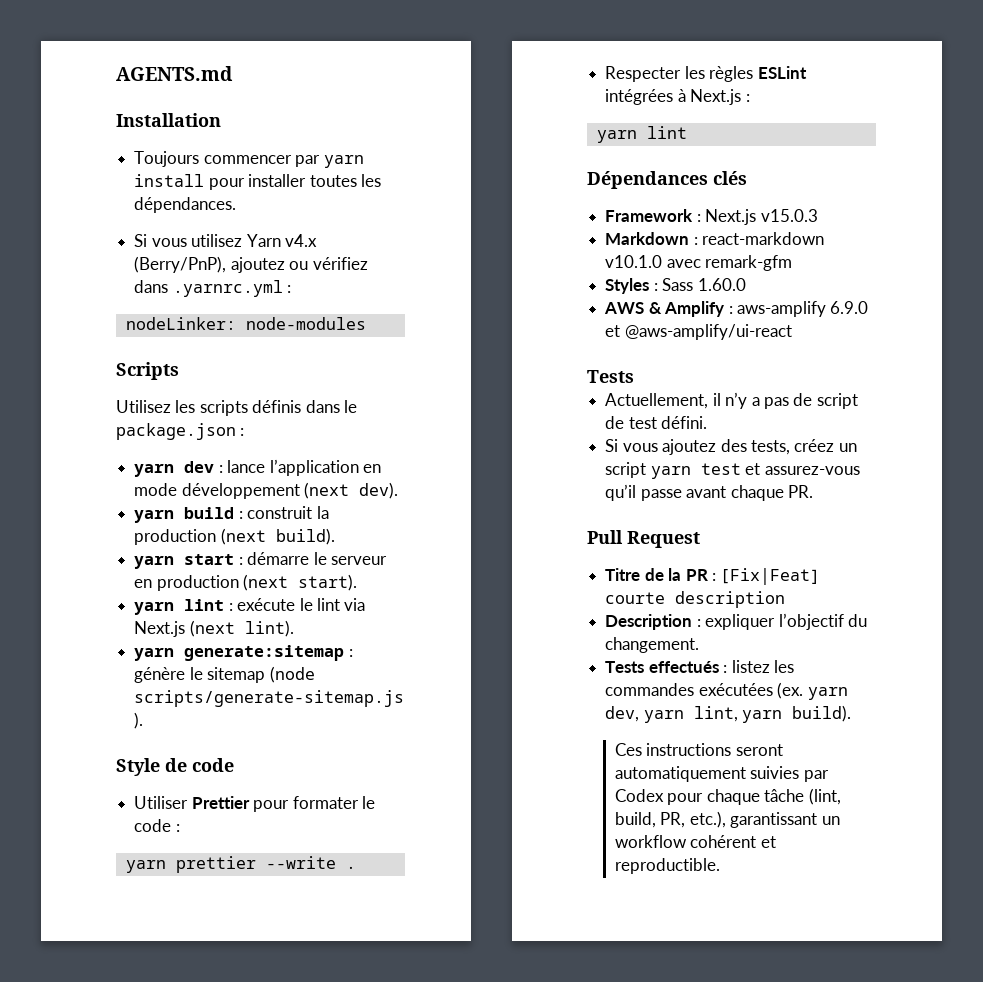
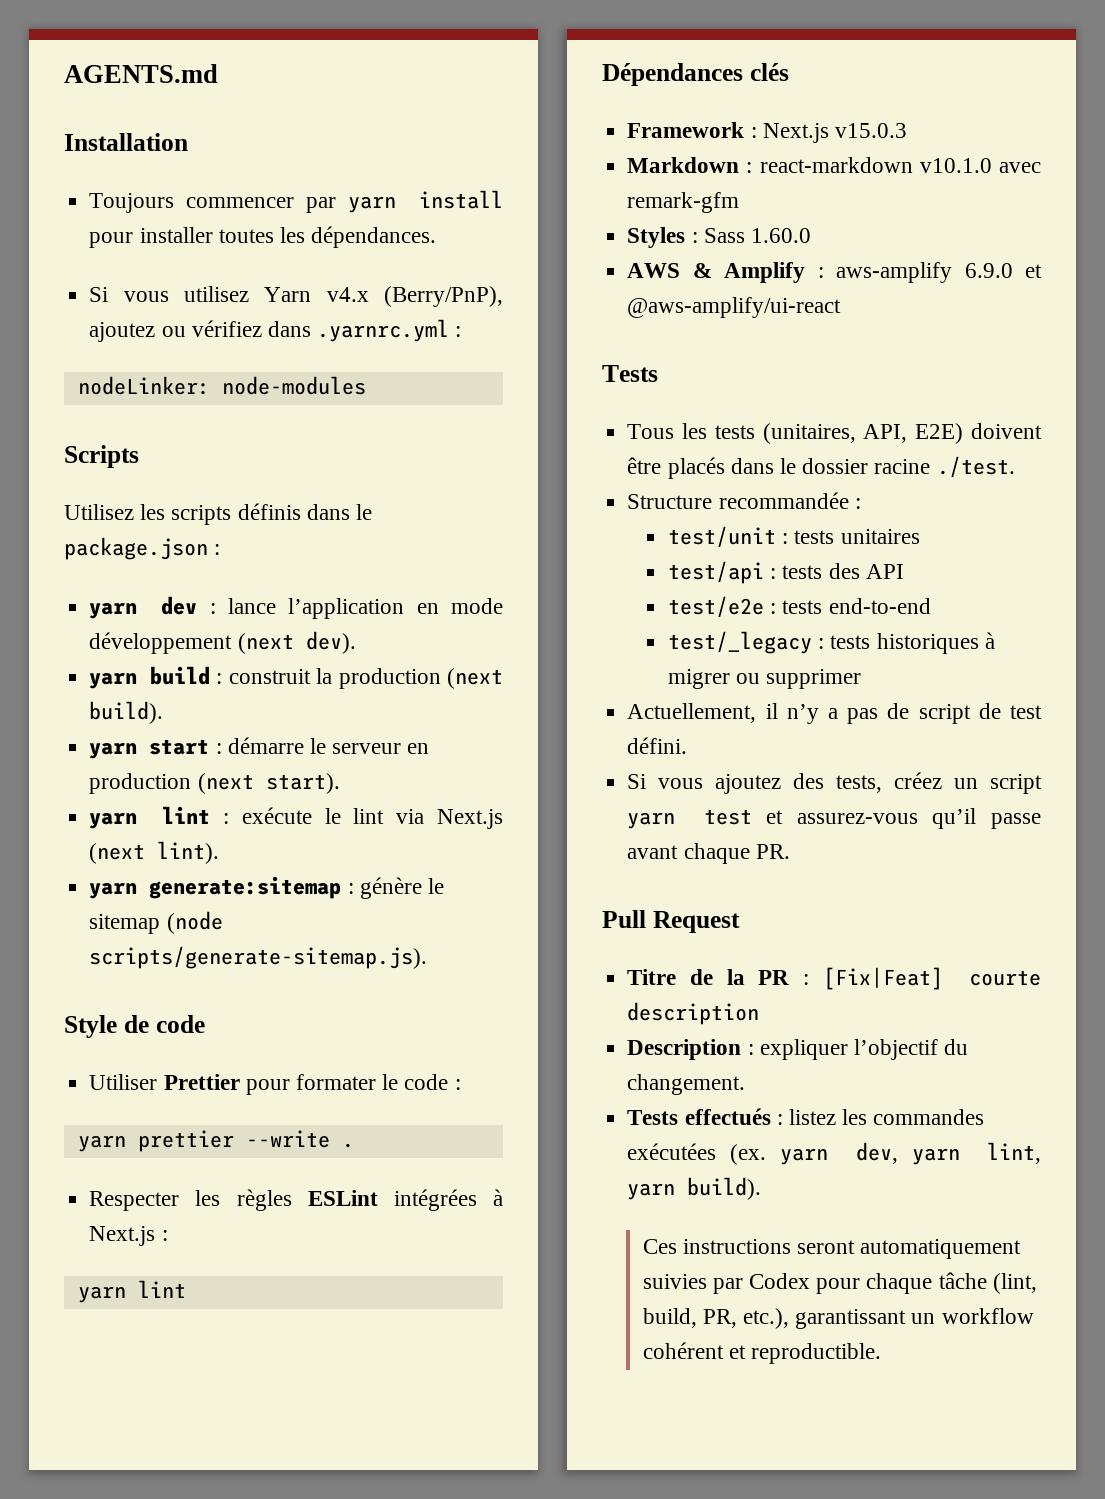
+ Tous les tests (unitaires, API, E2E) doivent être placés dans le dossier racine ./test.
+ Structure recommandée :
+ test/unit : tests unitaires
+ test/api : tests des API
+ test/e2e : tests end-to-end
+ test/_legacy : tests historiques à migrer ou supprimer

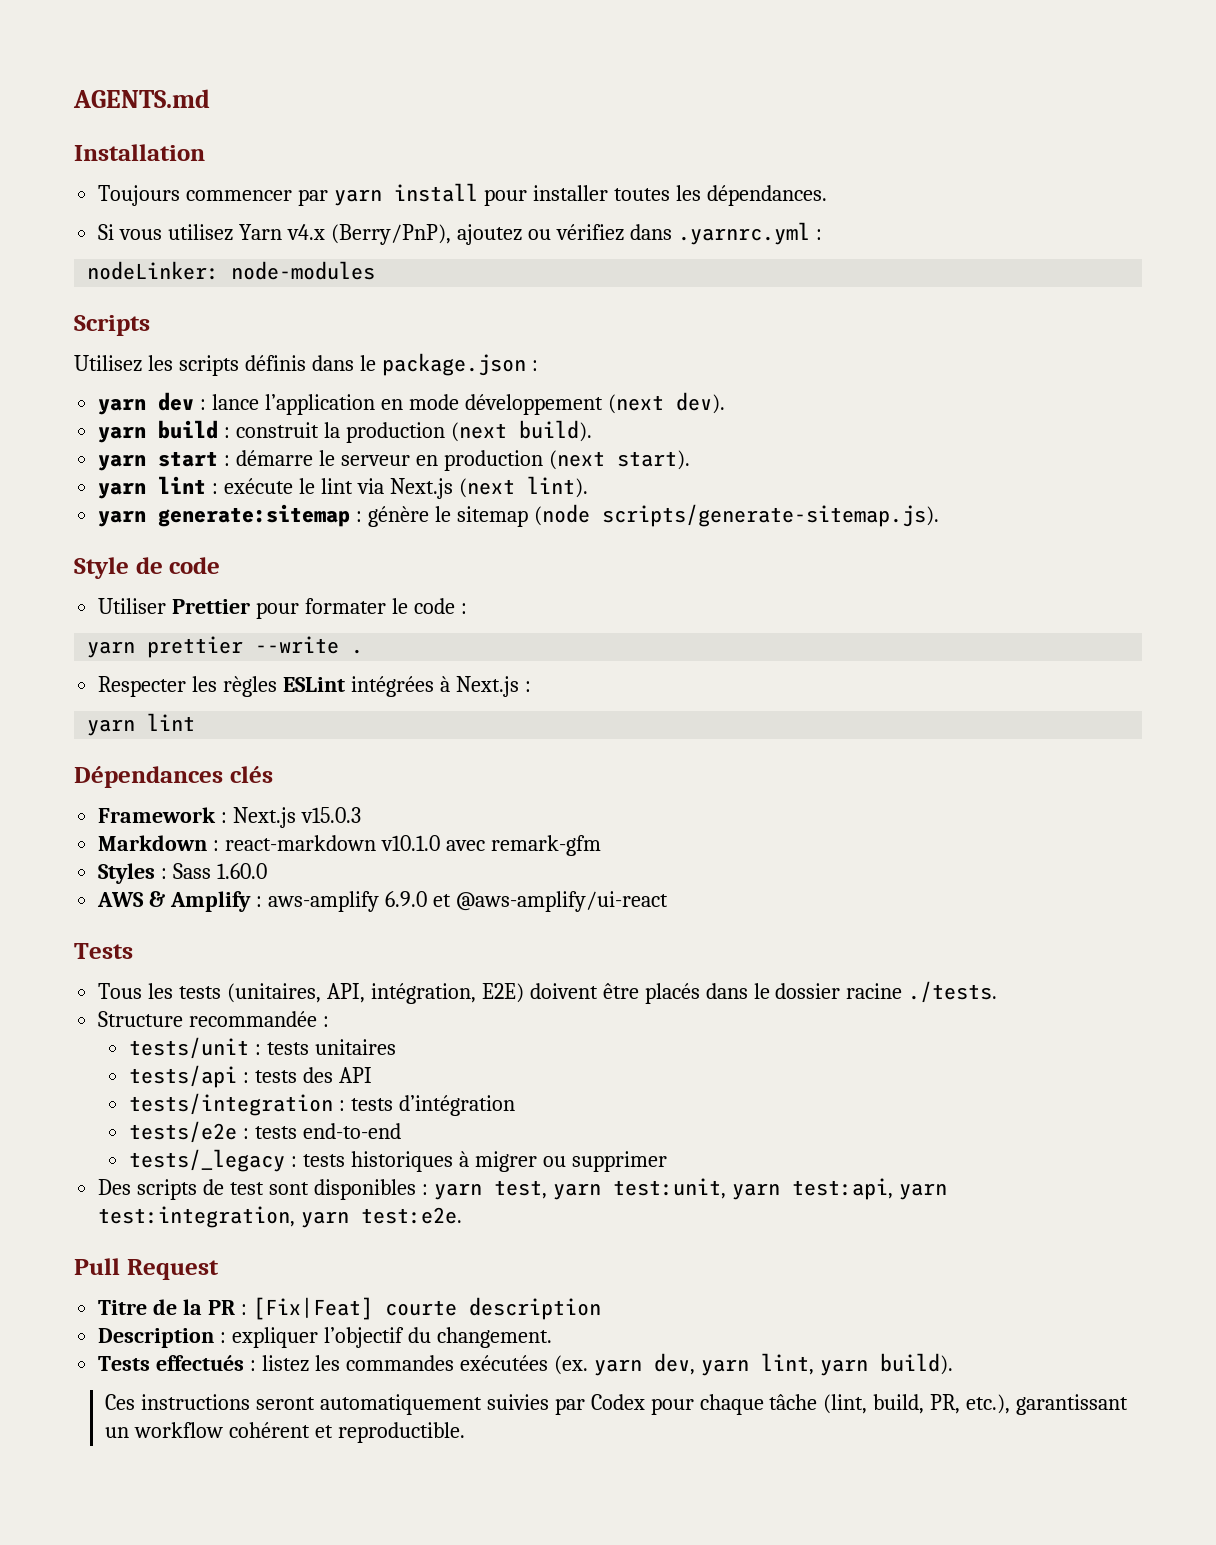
- Tous les tests (unitaires, API, E2E) doivent être placés dans le dossier racine ./test.
+ Tous les tests (unitaires, API, intégration, E2E) doivent être placés dans le dossier racine ./tests.
- test/unit : tests unitaires
+ tests/unit : tests unitaires
- test/api : tests des API
+ tests/api : tests des API
- test/e2e : tests end-to-end
+ tests/integration : tests d’intégration
+ tests/e2e : tests end-to-end
- test/_legacy : tests historiques à migrer ou supprimer
+ tests/_legacy : tests historiques à migrer ou supprimer
- Actuellement, il n’y a pas de script de test défini.
- Si vous ajoutez des tests, créez un script yarn test et assurez-vous qu’il passe avant chaque PR.
+ Des scripts de test sont disponibles : yarn test, yarn test:unit, yarn test:api, yarn test:integration, yarn test:e2e.

